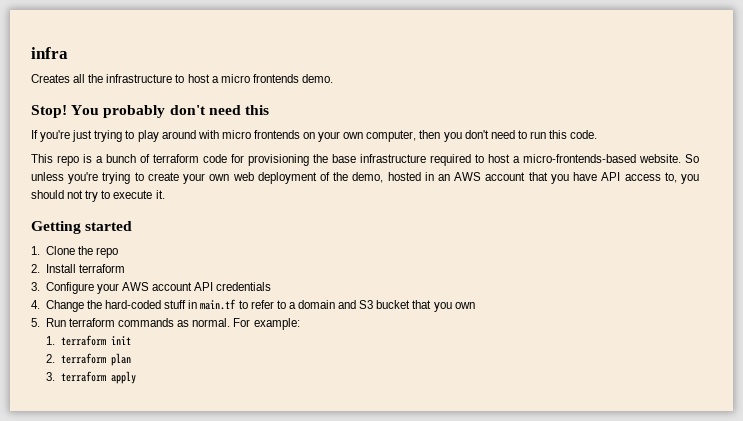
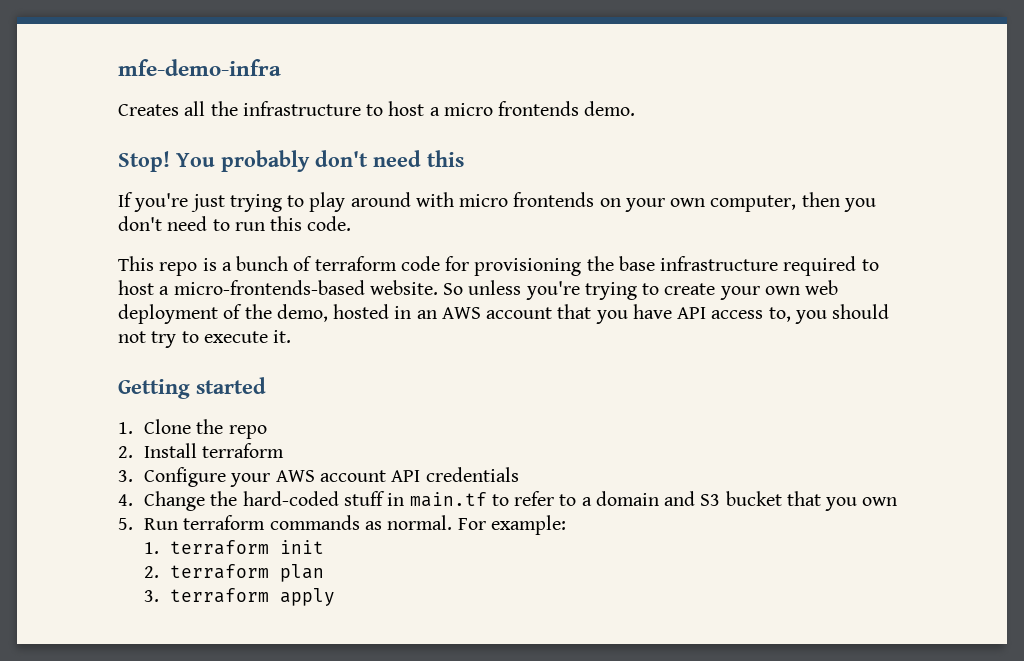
- infra
+ mfe-demo-infra

